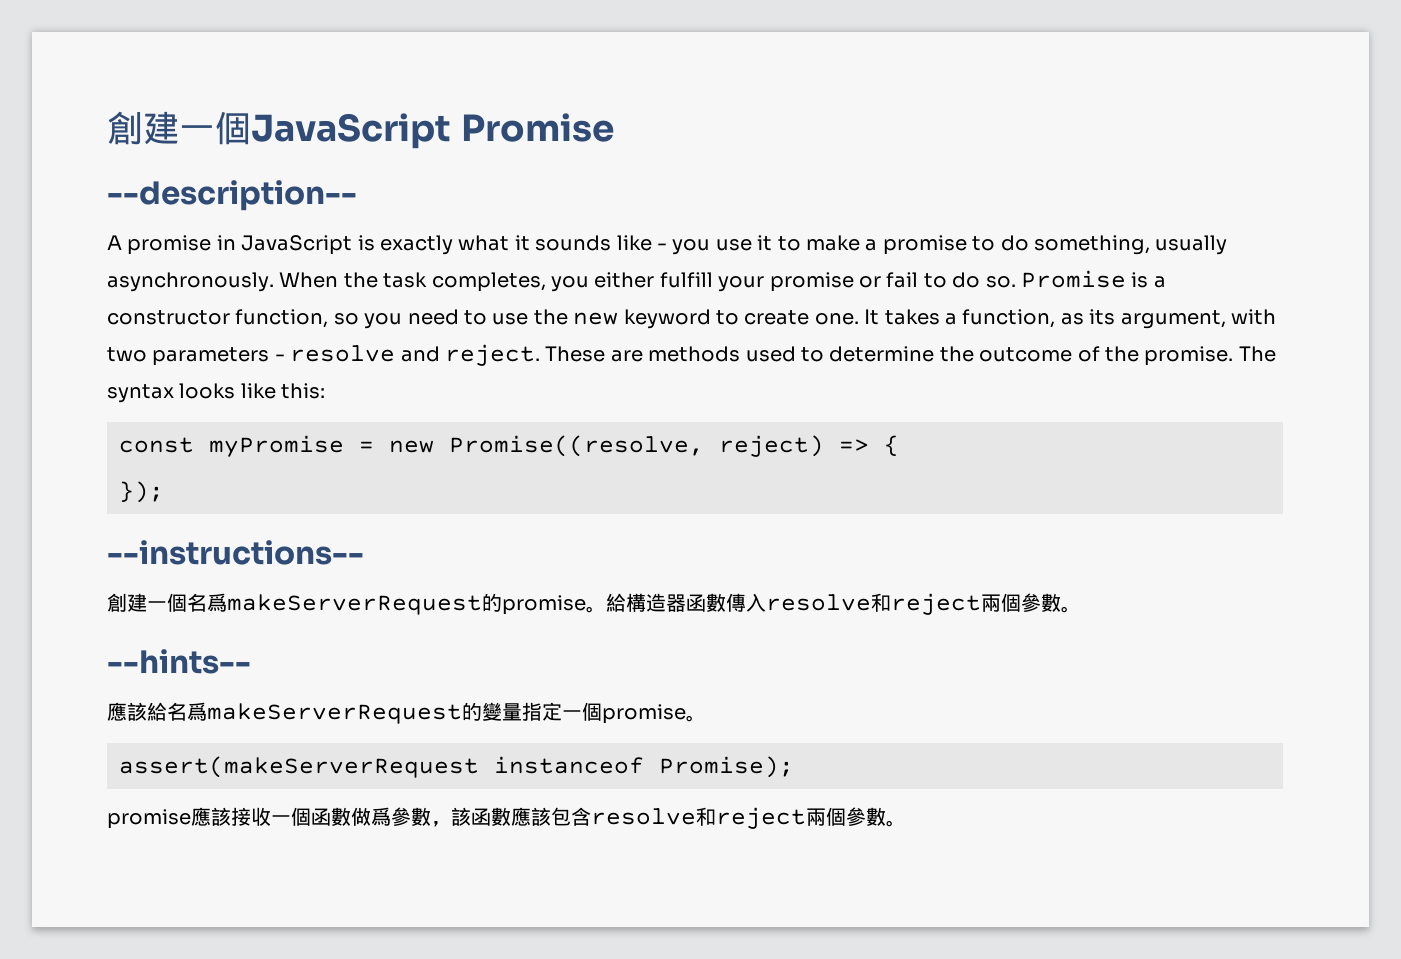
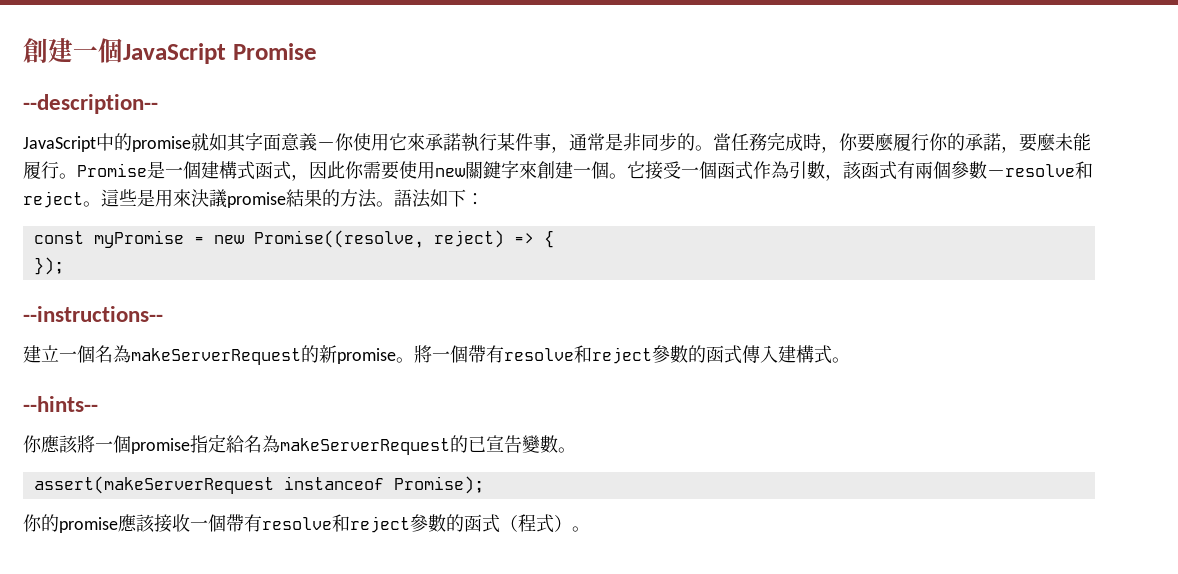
- A promise in JavaScript is exactly what it sounds like - you use it to make a promise to do something, usually asynchronously. When the task completes, you either fulfill your promise or fail to do so. Promise is a constructor function, so you need to use the new keyword to create one. It takes a function, as its argument, with two parameters - resolve and reject. These are methods used to determine the outcome of the promise. The syntax looks like this:
+ JavaScript中的promise就如其字面意義－你使用它來承諾執行某件事，通常是非同步的。當任務完成時，你要麼履行你的承諾，要麼未能履行。Promise是一個建構式函式，因此你需要使用new關鍵字來創建一個。它接受一個函式作為引數，該函式有兩個參數－resolve和reject。這些是用來決議promise結果的方法。語法如下：
- 創建一個名爲makeServerRequest的promise。給構造器函數傳入resolve和reject兩個參數。
+ 建立一個名為makeServerRequest的新promise。將一個帶有resolve和reject參數的函式傳入建構式。
  --hints--
- 應該給名爲makeServerRequest的變量指定一個promise。
+ 你應該將一個promise指定給名為makeServerRequest的已宣告變數。
- promise應該接收一個函數做爲參數，該函數應該包含resolve和reject兩個參數。
+ 你的promise應該接收一個帶有resolve和reject參數的函式（程式）。

